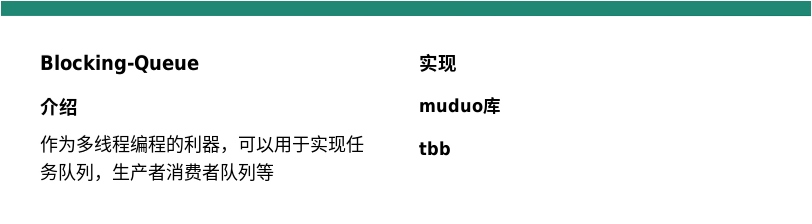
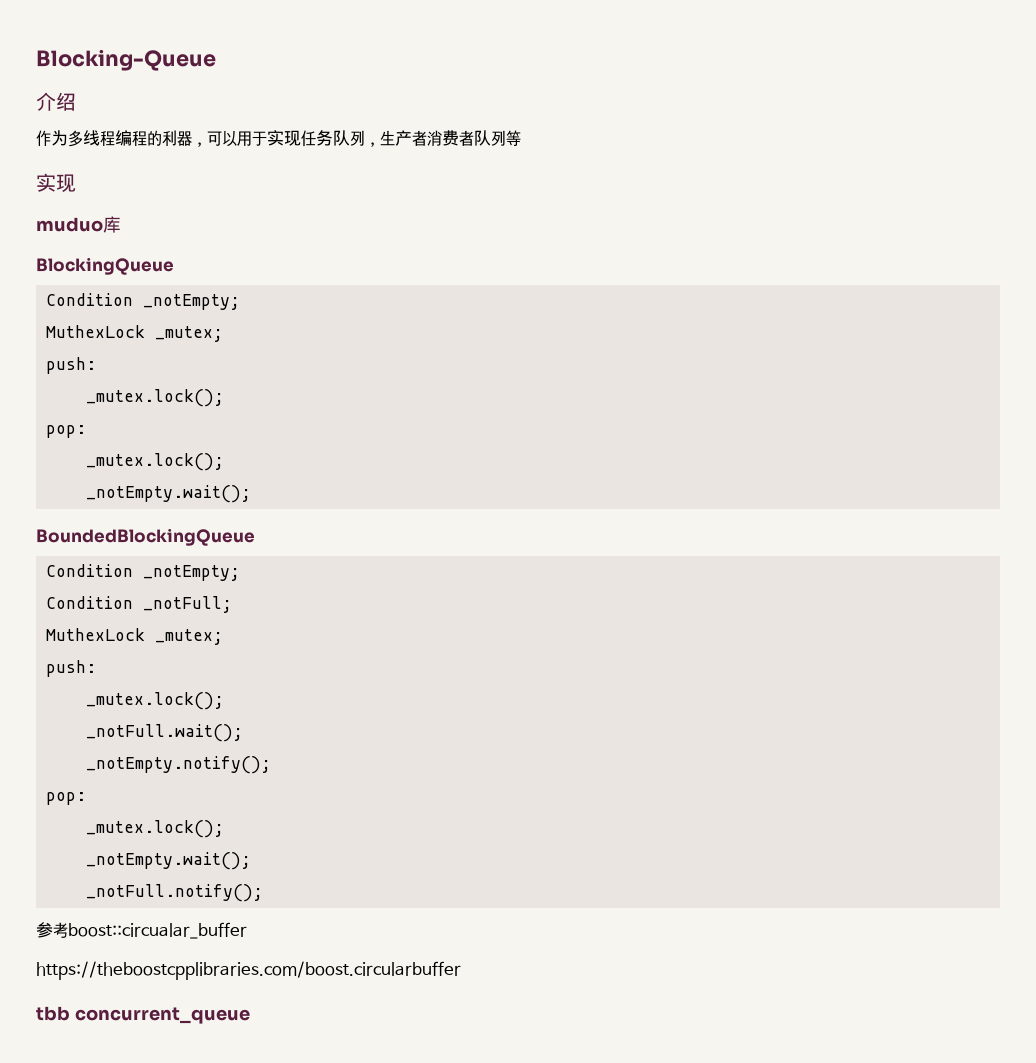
+ BlockingQueue
+ Condition _notEmpty;
+ MuthexLock _mutex;
+ push:
+ _mutex.lock();
+ pop:
+ _mutex.lock();
+ _notEmpty.wait();
+ BoundedBlockingQueue
+ Condition _notEmpty;
+ Condition _notFull;
+ MuthexLock _mutex;
+ push:
+ _mutex.lock();
+ _notFull.wait();
+ _notEmpty.notify();
+ pop:
+ _mutex.lock();
+ _notEmpty.wait();
+ _notFull.notify();
+ 参考boost::circualar_buffer
+ https://theboostcpplibraries.com/boost.circularbuffer
- tbb
+ tbb concurrent_queue

